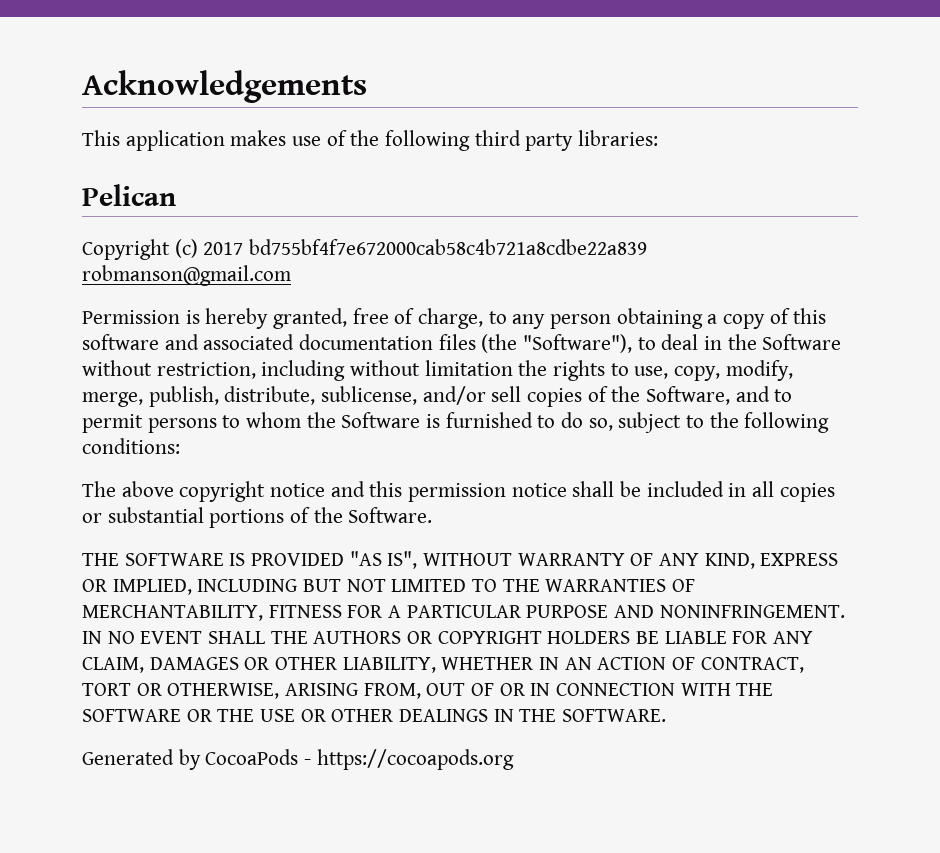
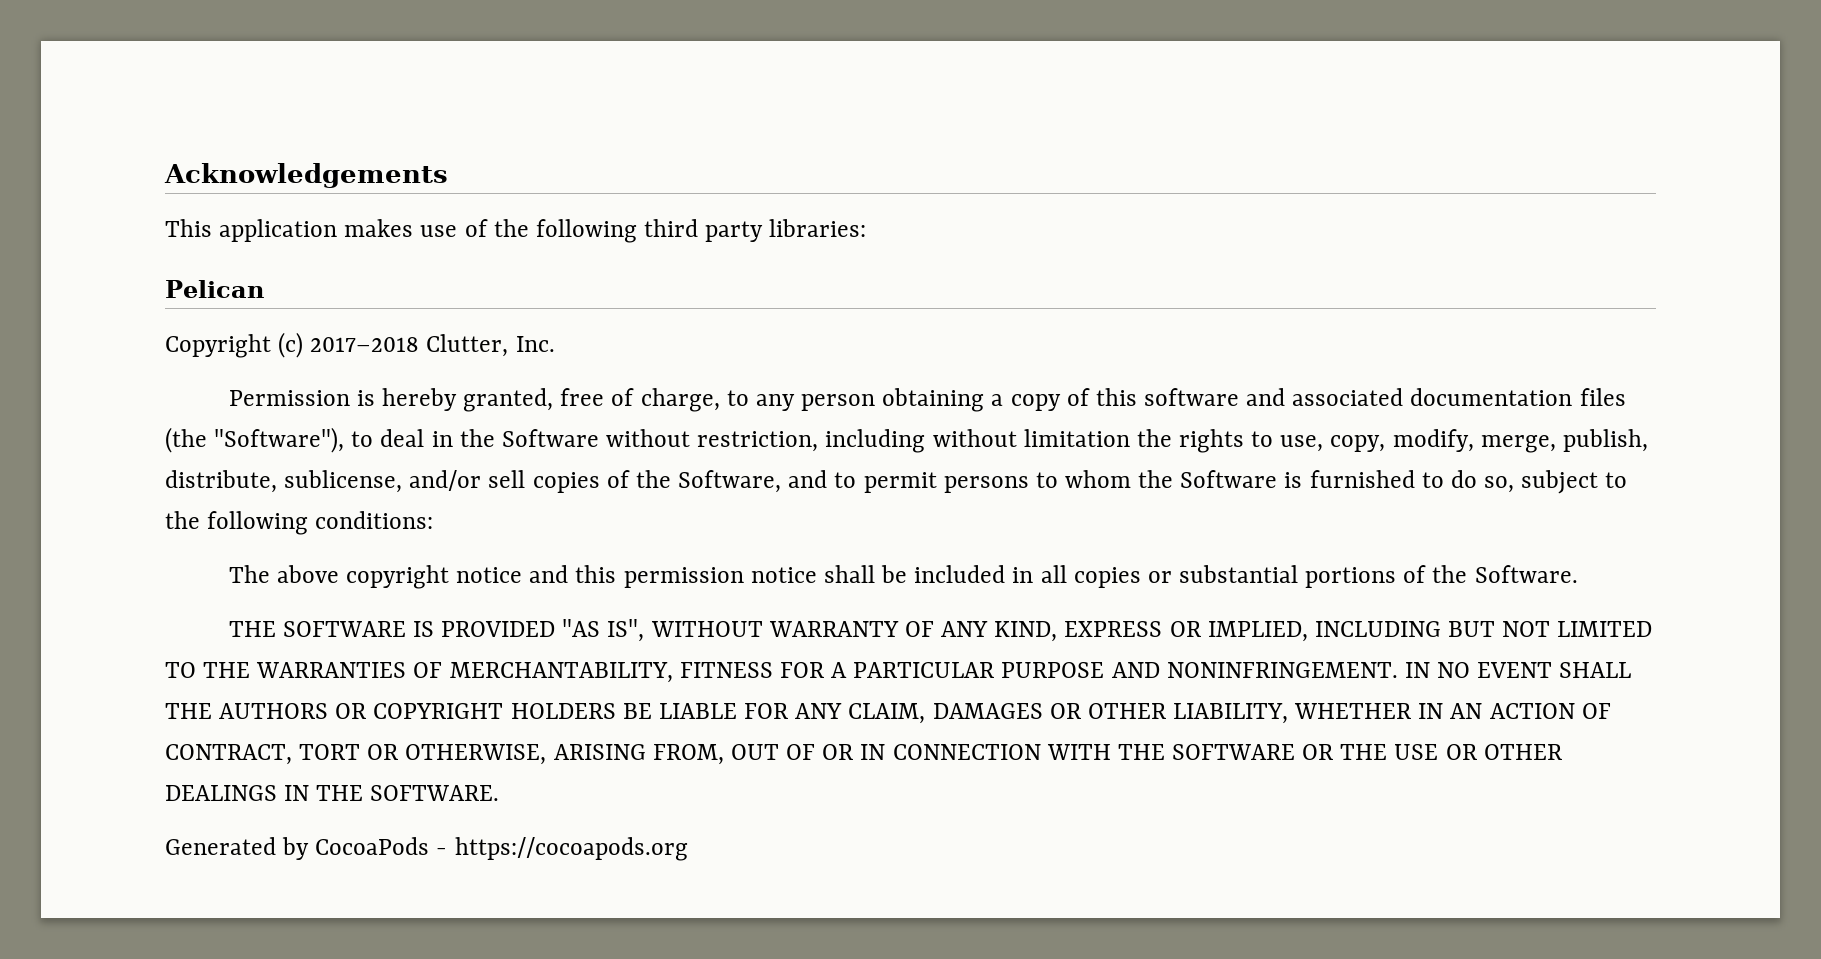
- Copyright (c) 2017 bd755bf4f7e672000cab58c4b721a8cdbe22a839 robmanson@gmail.com
+ Copyright (c) 2017–2018 Clutter, Inc.

